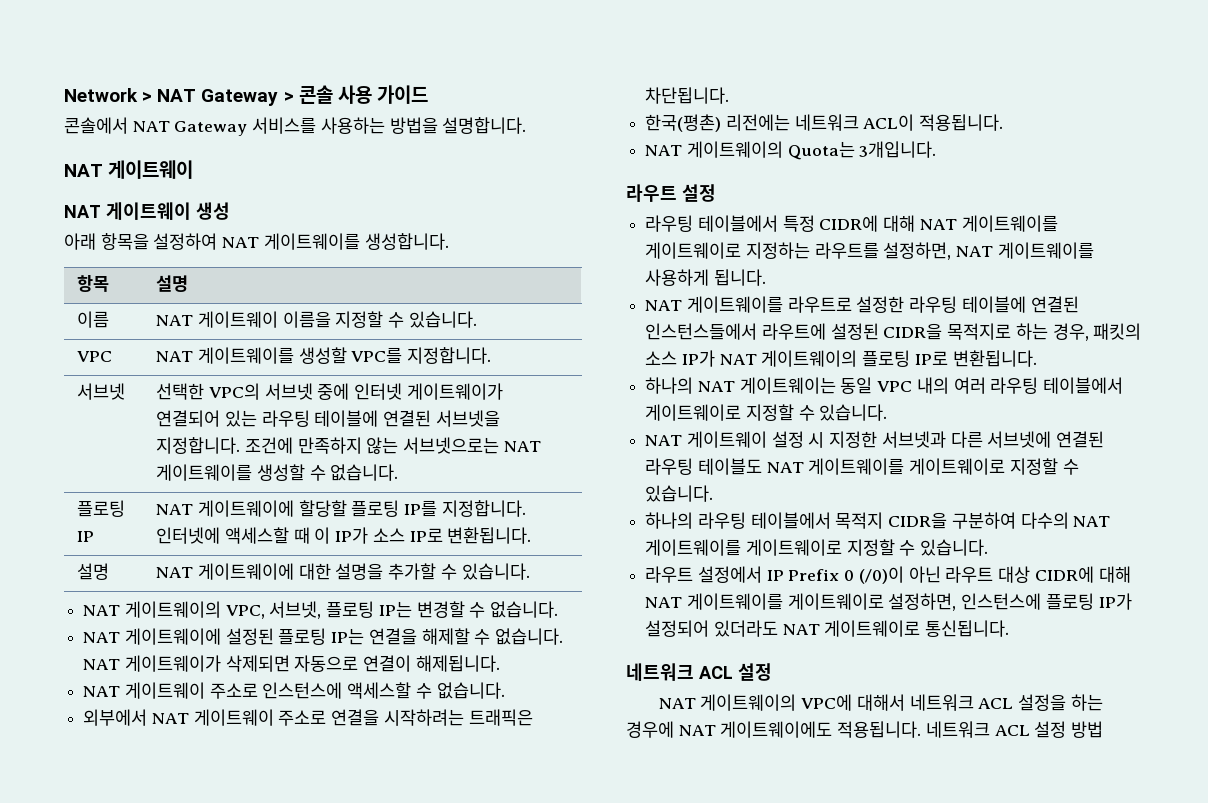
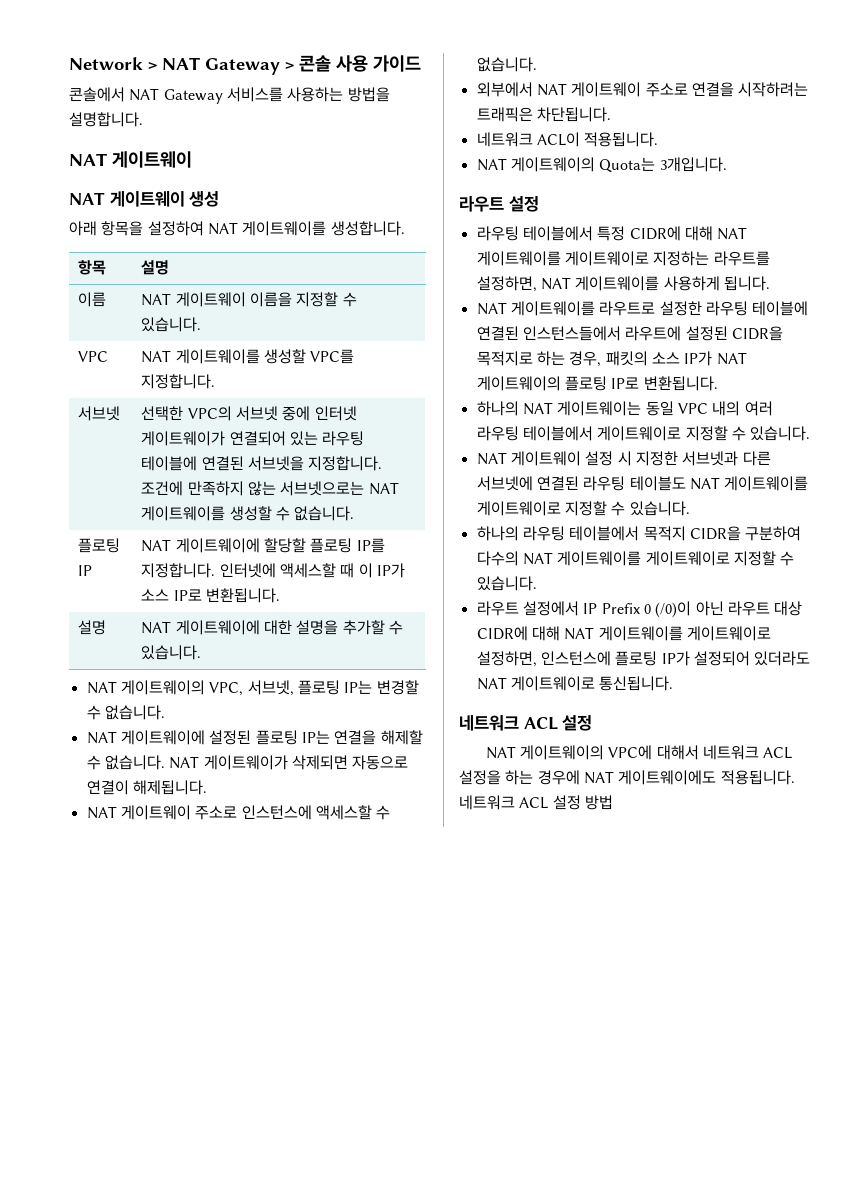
- 한국(평촌) 리전에는 네트워크 ACL이 적용됩니다.
+ 네트워크 ACL이 적용됩니다.

